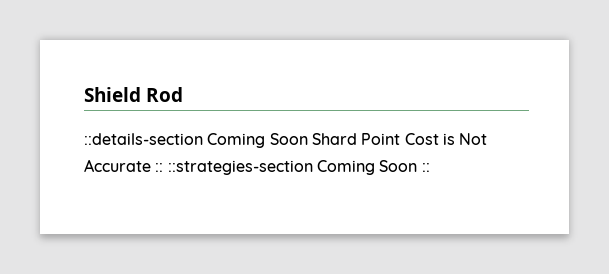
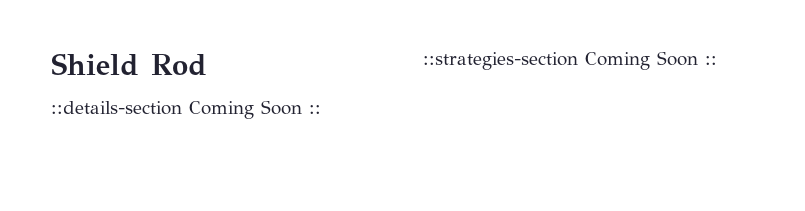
- ::details-section Coming Soon Shard Point Cost is Not Accurate :: ::strategies-section Coming Soon ::
+ ::details-section Coming Soon :: ::strategies-section Coming Soon ::

